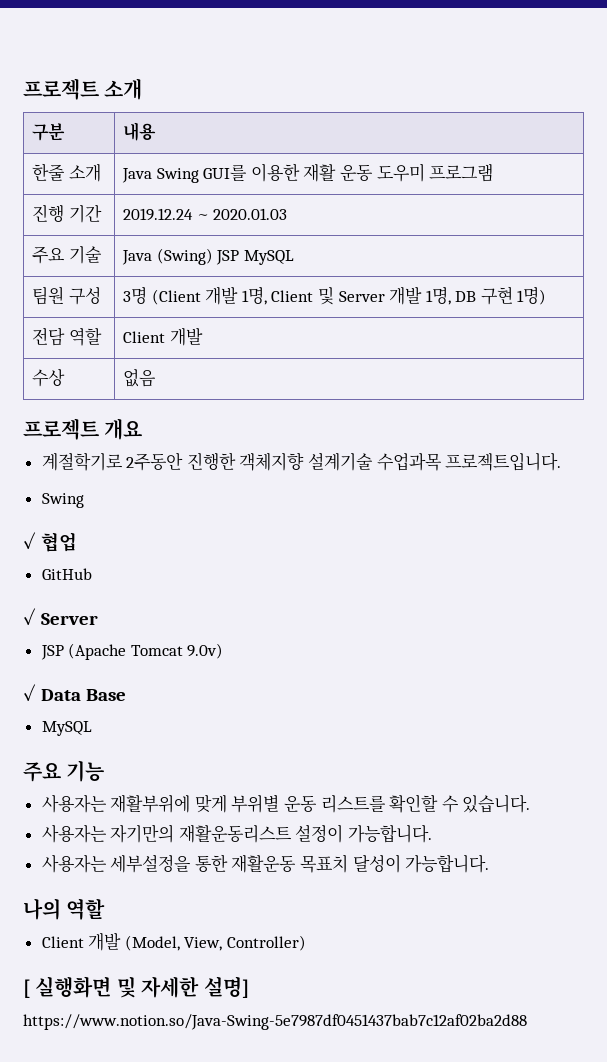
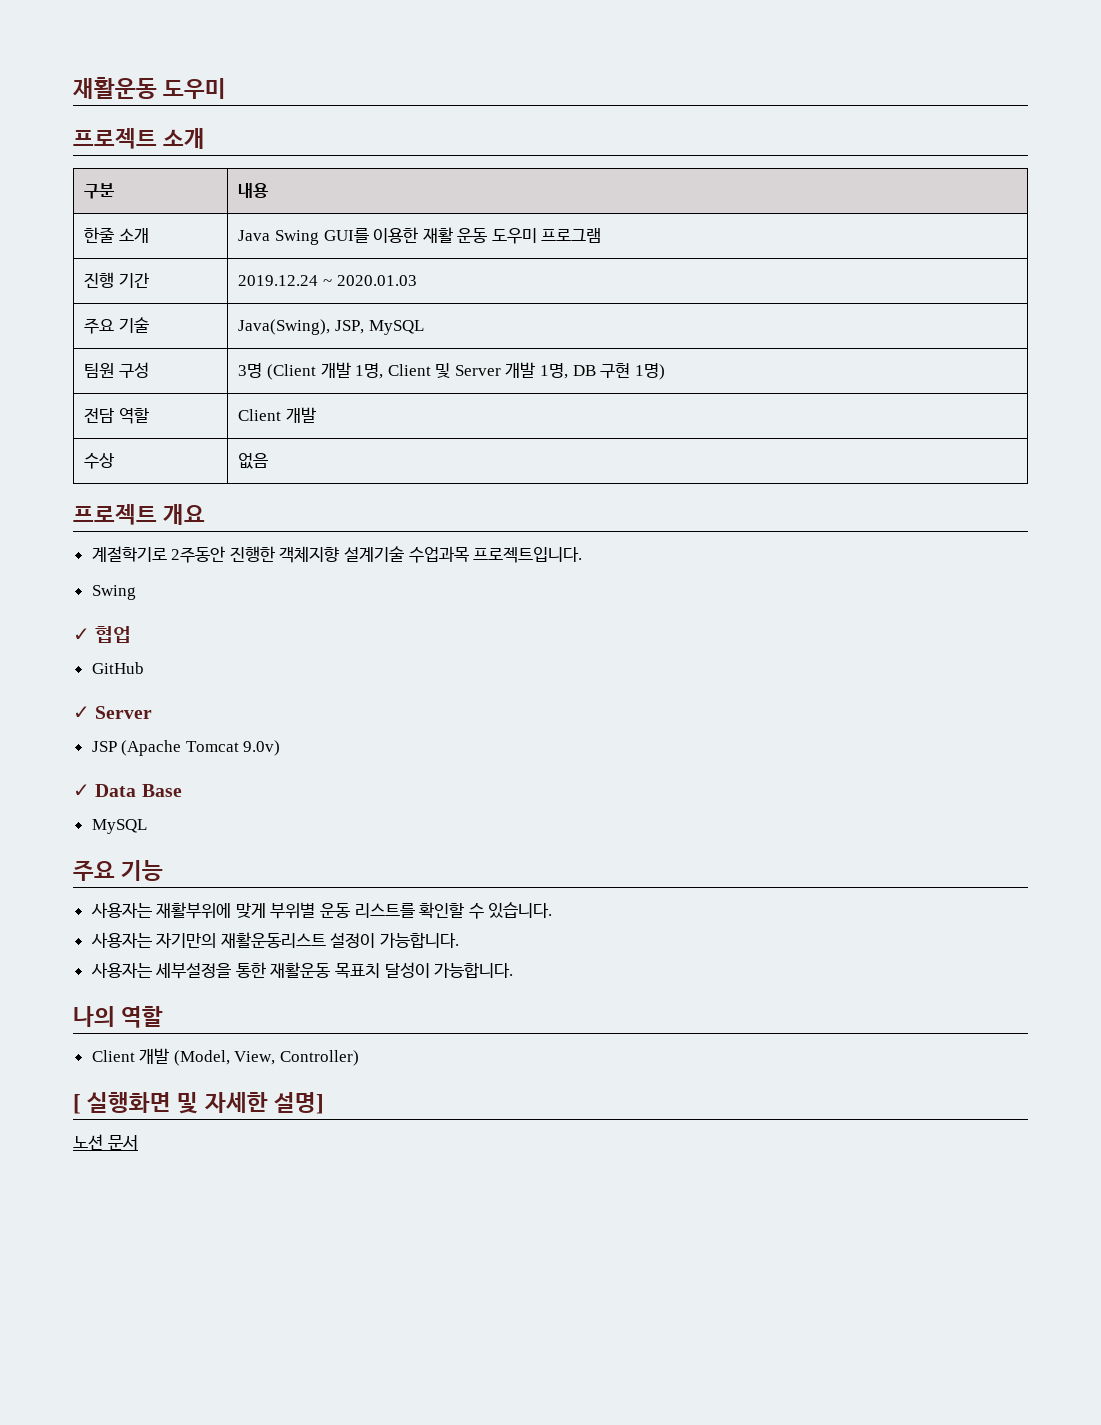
+ 재활운동 도우미
- 주요 기술 | Java (Swing) JSP MySQL
+ 주요 기술 | Java(Swing), JSP, MySQL
- https://www.notion.so/Java-Swing-5e7987df0451437bab7c12af02ba2d88
+ 노션 문서

